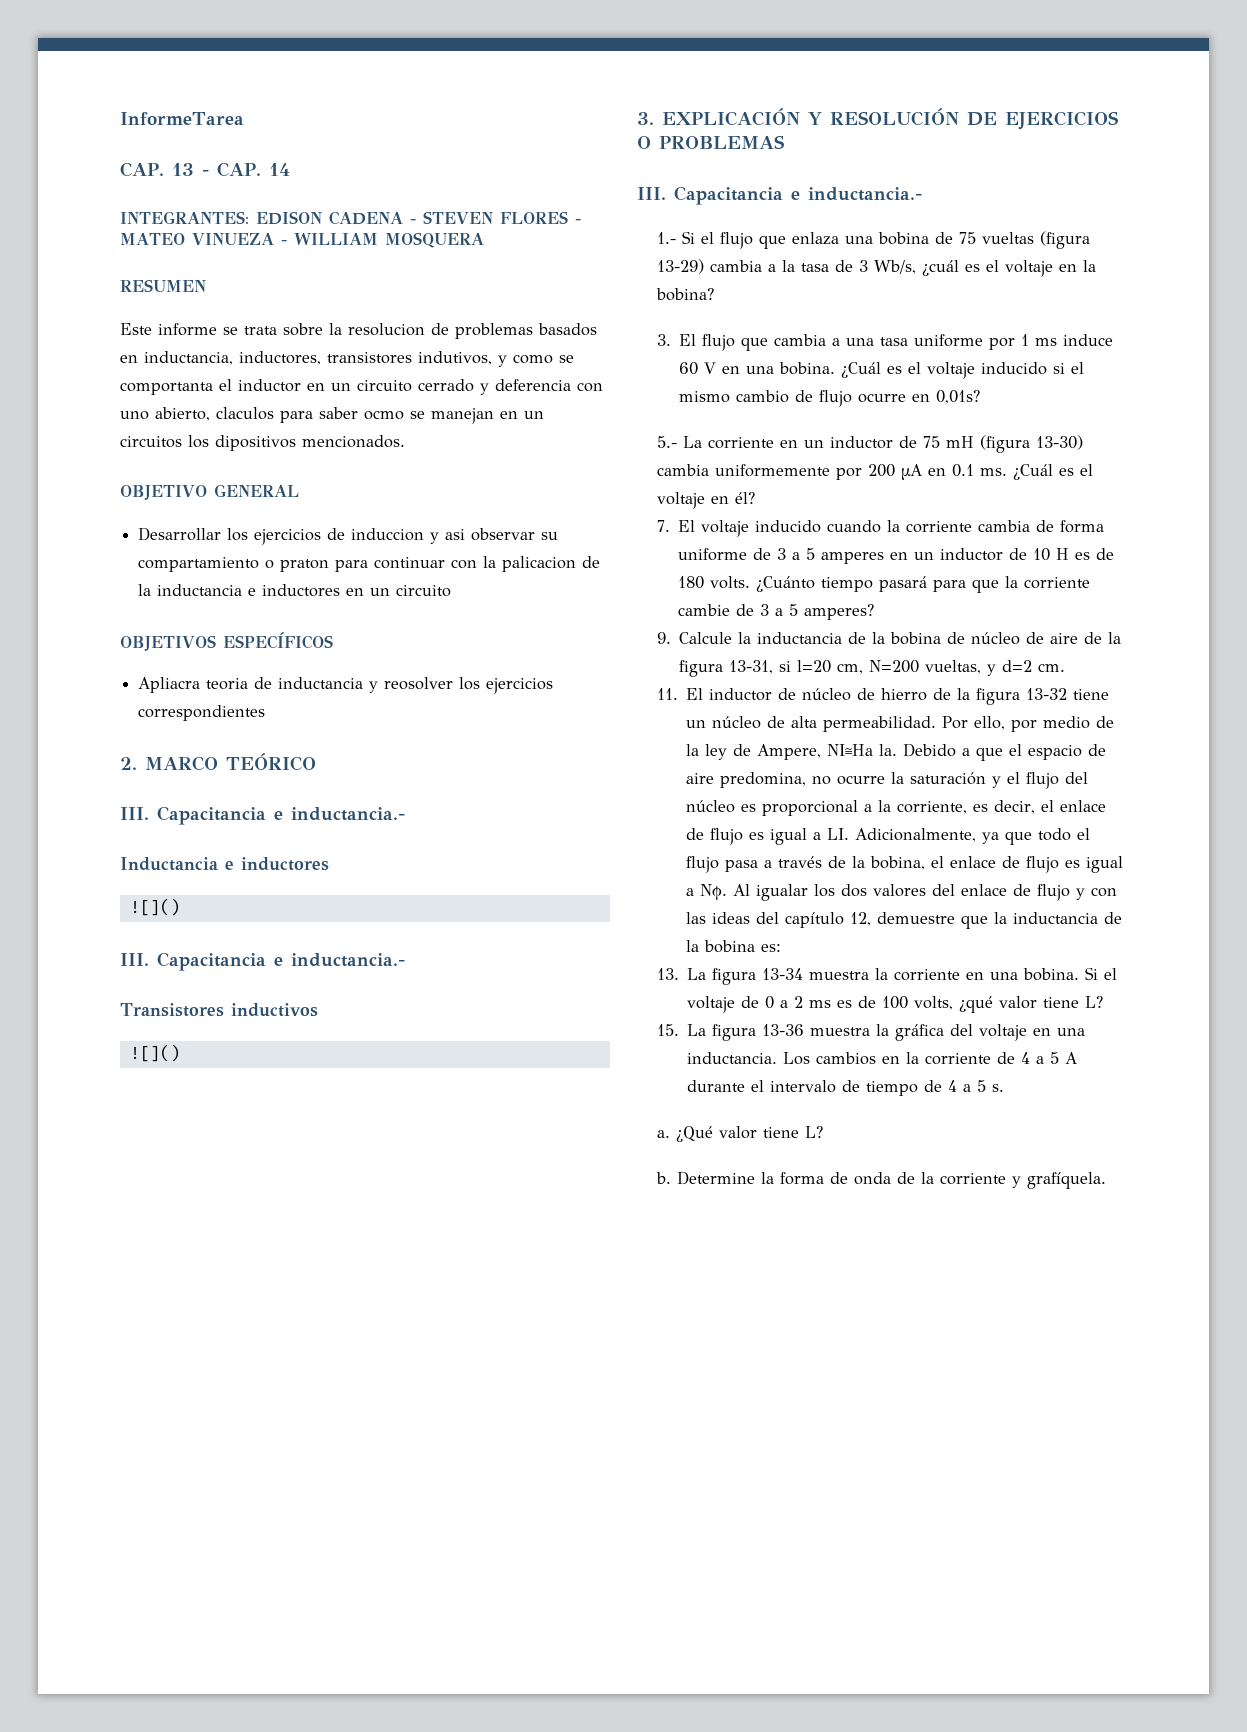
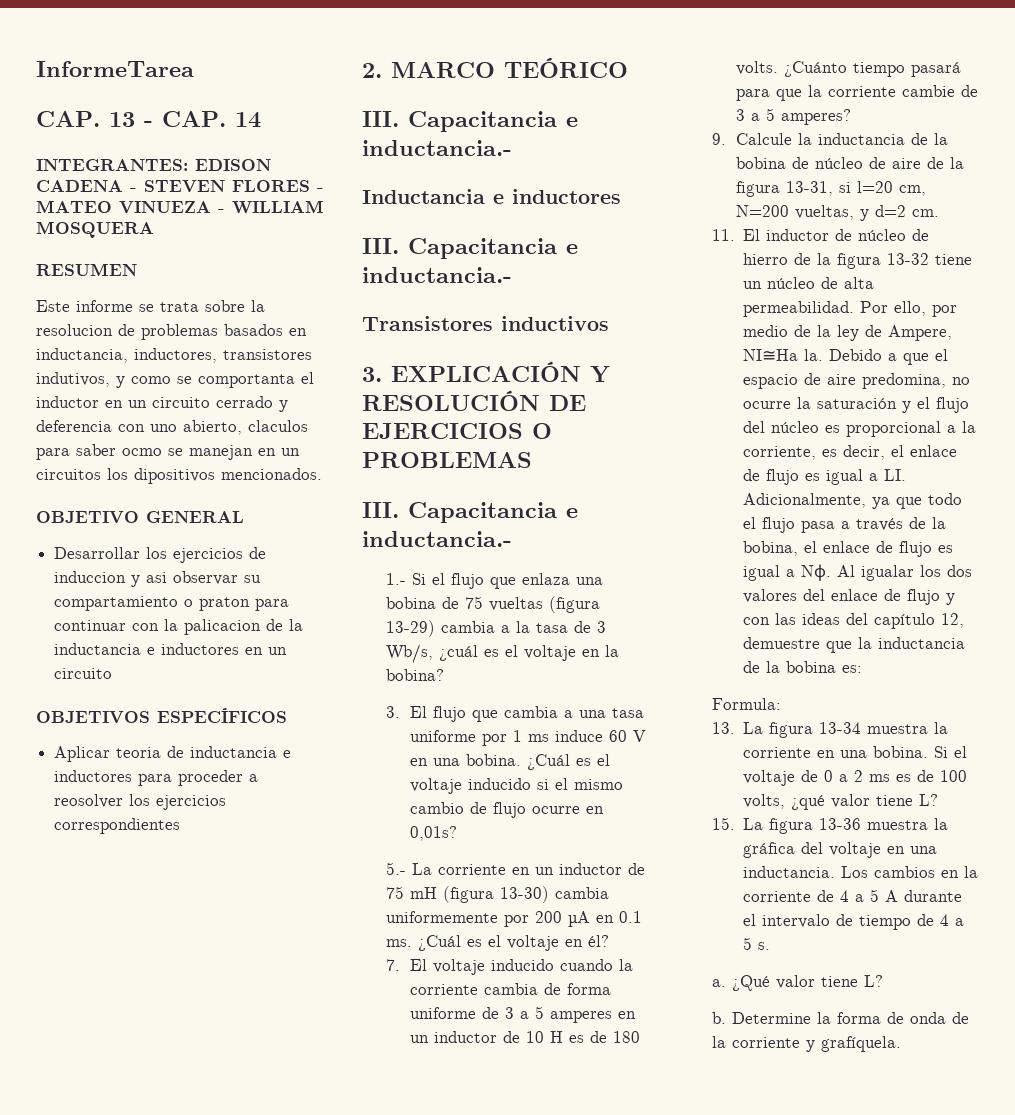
- Apliacra teoria de inductancia y reosolver los ejercicios correspondientes
+ Aplicar teoria de inductancia e inductores para proceder a reosolver los ejercicios correspondientes
  Inductancia e inductores
- ![]()
  Transistores inductivos
- ![]()
+ Formula:

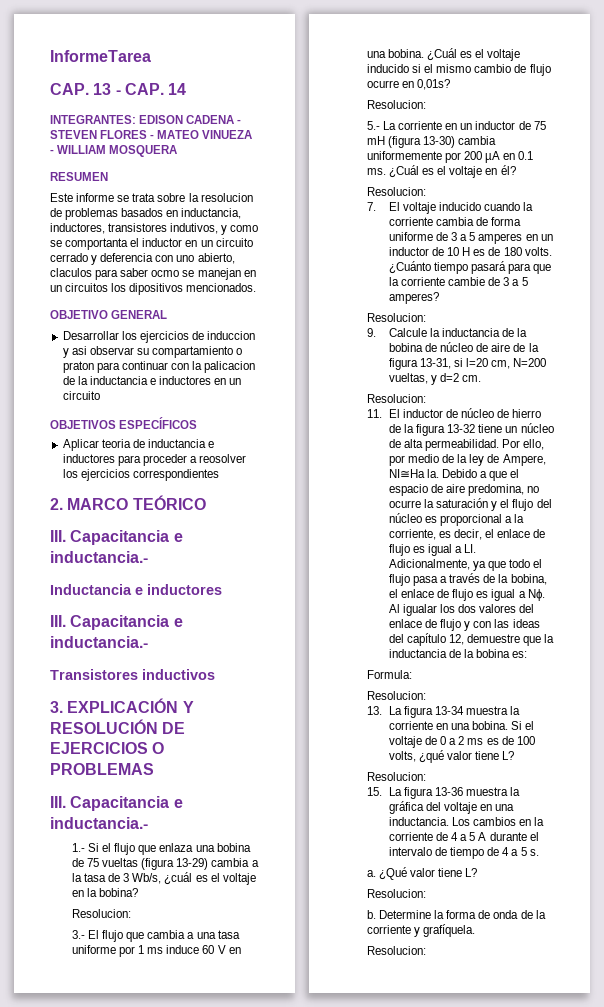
  1.- Si el flujo que enlaza una bobina de 75 vueltas (figura 13-29) cambia a la tasa de 3 Wb/s, ¿cuál es el voltaje en la bobina?
- 3. El flujo que cambia a una tasa uniforme por 1 ms induce 60 V en una bobina.
+ Resolucion:
+ 3.- El flujo que cambia a una tasa uniforme por 1 ms induce 60 V en una bobina.
  ¿Cuál es el voltaje inducido si el mismo cambio de flujo ocurre en 0,01s?
+ Resolucion:
  ¿Cuál es el voltaje en él?
+ Resolucion:
  ¿Cuánto tiempo pasará para que la corriente cambie de 3 a 5 amperes?
+ Resolucion:
  9. Calcule la inductancia de la bobina de núcleo de aire de la figura 13-31, si l=20 cm, N=200 vueltas, y d=2 cm.
+ Resolucion:
  Formula:
+ Resolucion:
  Si el voltaje de 0 a 2 ms es de 100 volts, ¿qué valor tiene L?
+ Resolucion:
  ¿Qué valor tiene L?
+ Resolucion:
  Determine la forma de onda de la corriente y grafíquela.
+ Resolucion:

